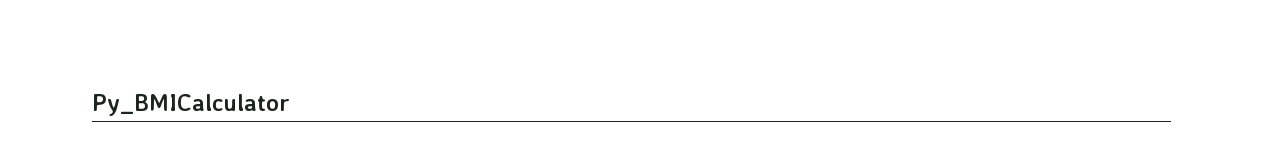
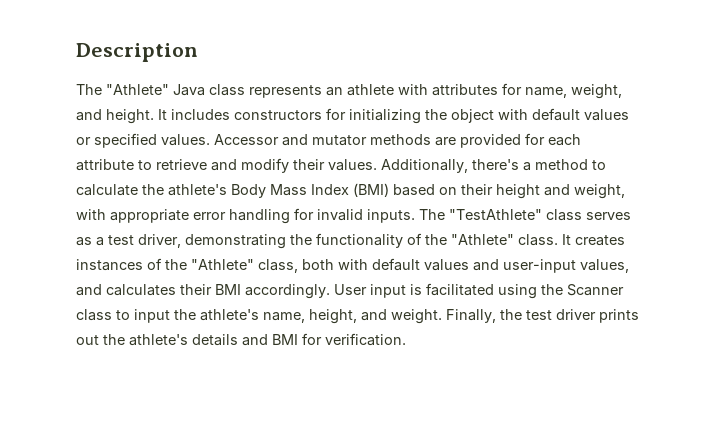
- Py_BMICalculator
+ Description
+ The "Athlete" Java class represents an athlete with attributes for name, weight, and height. It includes constructors for initializing the object with default values or specified values. Accessor and mutator methods are provided for each attribute to retrieve and modify their values. Additionally, there's a method to calculate the athlete's Body Mass Index (BMI) based on their height and weight, with appropriate error handling for invalid inputs. The "TestAthlete" class serves as a test driver, demonstrating the functionality of the "Athlete" class. It creates instances of the "Athlete" class, both with default values and user-input values, and calculates their BMI accordingly. User input is facilitated using the Scanner class to input the athlete's name, height, and weight. Finally, the test driver prints out the athlete's details and BMI for verification.

